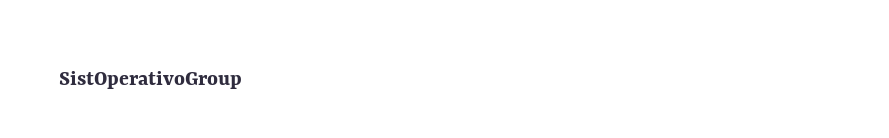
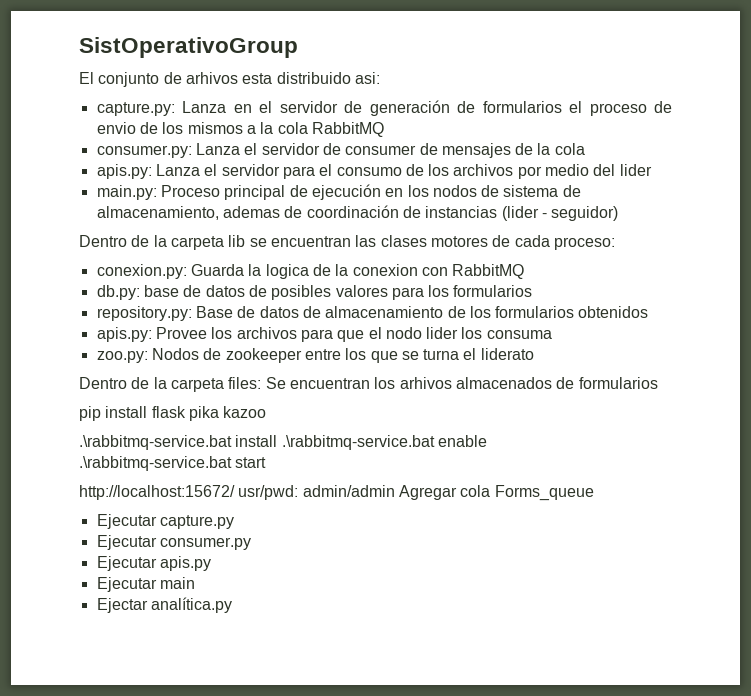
+ El conjunto de arhivos esta distribuido asi:
+ capture.py: Lanza en el servidor de generación de formularios el proceso de envio de los mismos a la cola RabbitMQ
+ consumer.py: Lanza el servidor de consumer de mensajes de la cola
+ apis.py: Lanza el servidor para el consumo de los archivos por medio del lider
+ main.py: Proceso principal de ejecución en los nodos de sistema de almacenamiento, ademas de coordinación de instancias (lider - seguidor)
+ Dentro de la carpeta lib se encuentran las clases motores de cada proceso:
+ conexion.py: Guarda la logica de la conexion con RabbitMQ
+ db.py: base de datos de posibles valores para los formularios
+ repository.py: Base de datos de almacenamiento de los formularios obtenidos
+ apis.py: Provee los archivos para que el nodo lider los consuma
+ zoo.py: Nodos de zookeeper entre los que se turna el liderato
+ Dentro de la carpeta files: Se encuentran los arhivos almacenados de formularios
+ pip install flask pika kazoo
+ .\rabbitmq-service.bat install .\rabbitmq-service.bat enable
+ .\rabbitmq-service.bat start
+ http://localhost:15672/ usr/pwd: admin/admin Agregar cola Forms_queue
+ Ejecutar capture.py
+ Ejecutar consumer.py
+ Ejecutar apis.py
+ Ejecutar main
+ Ejectar analítica.py

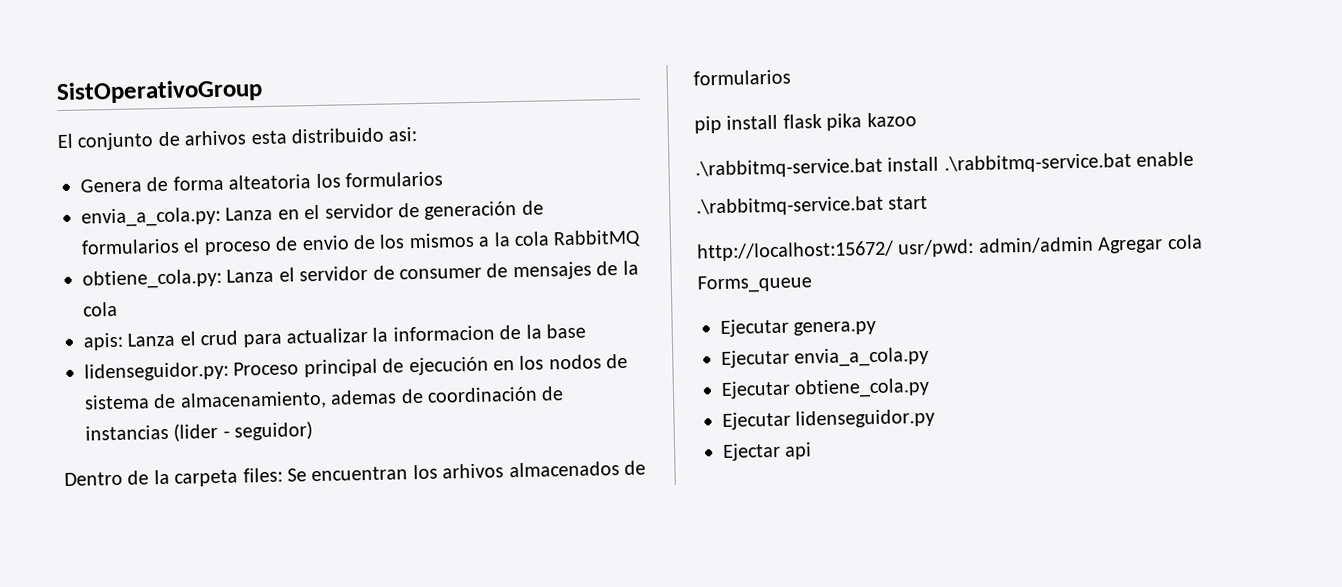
- capture.py: Lanza en el servidor de generación de formularios el proceso de envio de los mismos a la cola RabbitMQ
+ Genera de forma alteatoria los formularios
+ envia_a_cola.py: Lanza en el servidor de generación de formularios el proceso de envio de los mismos a la cola RabbitMQ
- consumer.py: Lanza el servidor de consumer de mensajes de la cola
+ obtiene_cola.py: Lanza el servidor de consumer de mensajes de la cola
- apis.py: Lanza el servidor para el consumo de los archivos por medio del lider
- main.py: Proceso principal de ejecución en los nodos de sistema de almacenamiento, ademas de coordinación de instancias (lider - seguidor)
+ apis: Lanza el crud para actualizar la informacion de la base
+ lidenseguidor.py: Proceso principal de ejecución en los nodos de sistema de almacenamiento, ademas de coordinación de instancias (lider - seguidor)
- Dentro de la carpeta lib se encuentran las clases motores de cada proceso:
- conexion.py: Guarda la logica de la conexion con RabbitMQ
- db.py: base de datos de posibles valores para los formularios
- repository.py: Base de datos de almacenamiento de los formularios obtenidos
- apis.py: Provee los archivos para que el nodo lider los consuma
- zoo.py: Nodos de zookeeper entre los que se turna el liderato
- Ejecutar capture.py
- Ejecutar consumer.py
- Ejecutar apis.py
- Ejecutar main
+ Ejecutar genera.py
+ Ejecutar envia_a_cola.py
+ Ejecutar obtiene_cola.py
+ Ejecutar lidenseguidor.py
- Ejectar analítica.py
+ Ejectar api

